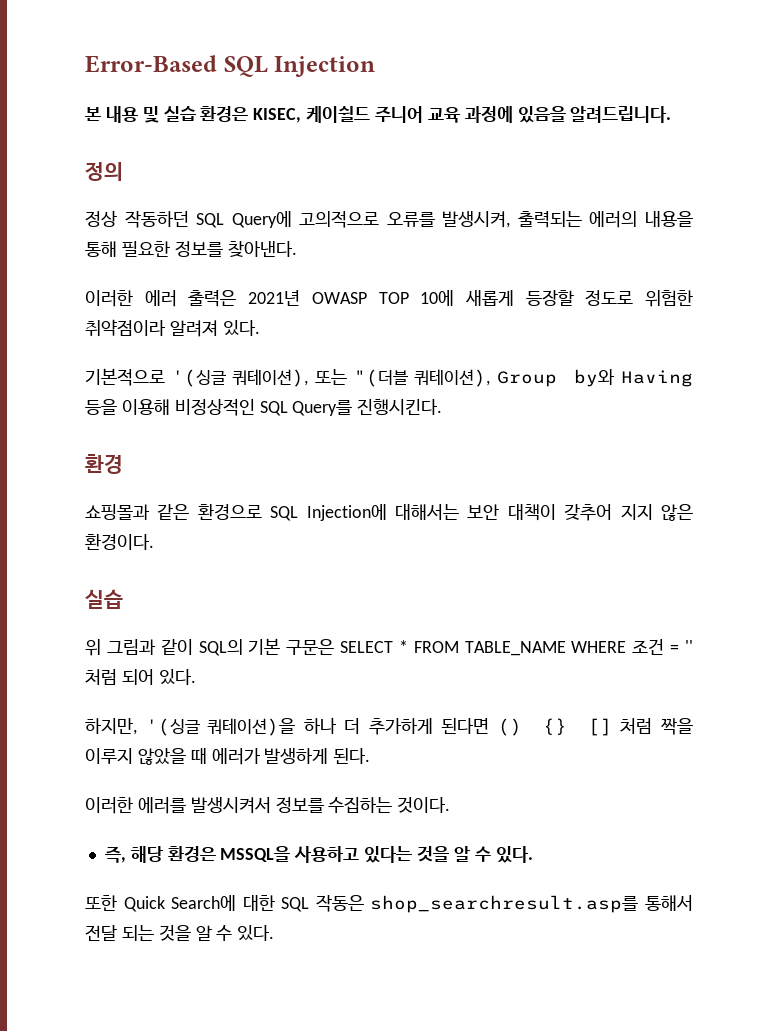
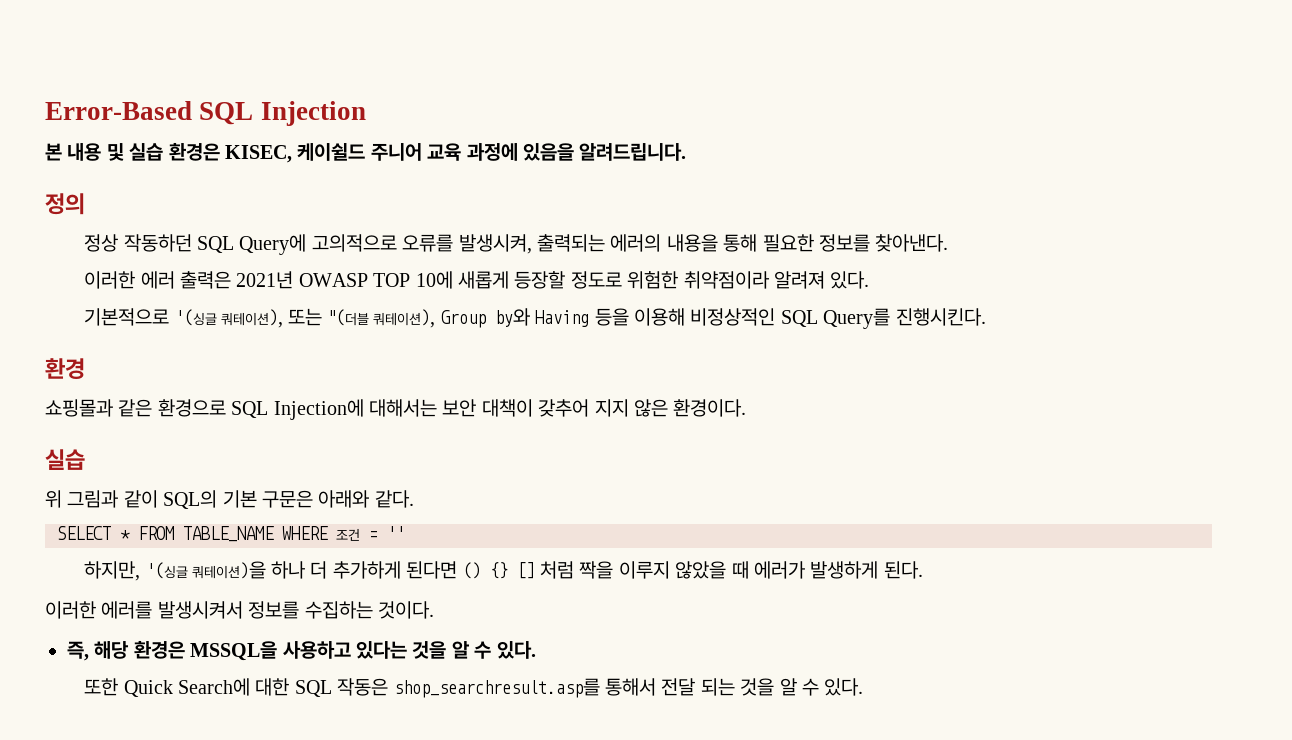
- 위 그림과 같이 SQL의 기본 구문은 SELECT * FROM TABLE_NAME WHERE 조건 = '' 처럼 되어 있다.
+ 위 그림과 같이 SQL의 기본 구문은 아래와 같다.
+ SELECT * FROM TABLE_NAME WHERE 조건 = ''

